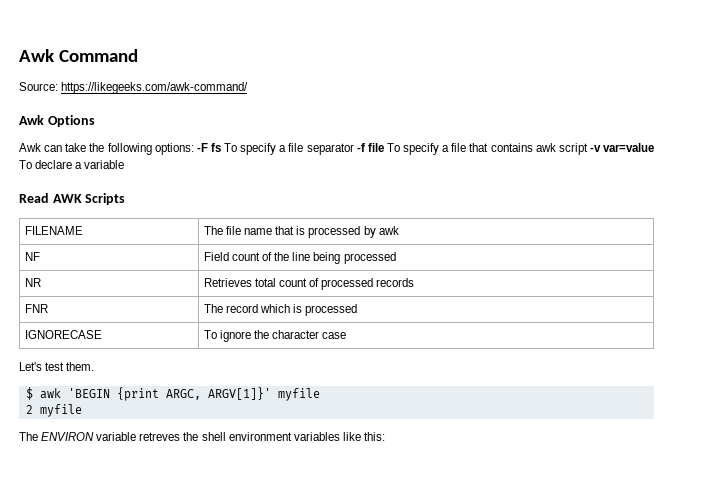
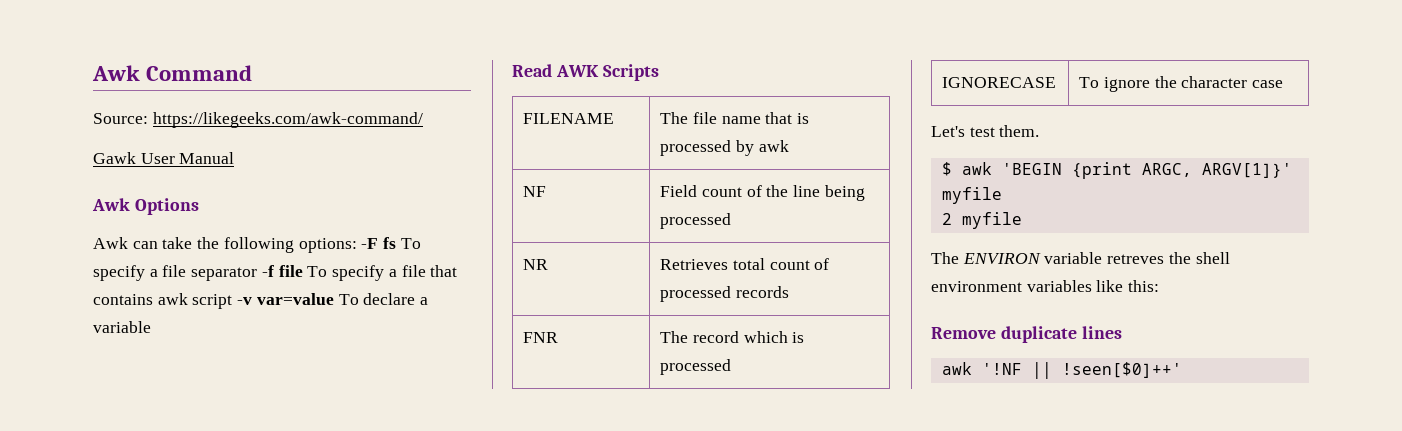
+ Gawk User Manual
+ Remove duplicate lines
+ awk '!NF || !seen[$0]++'

